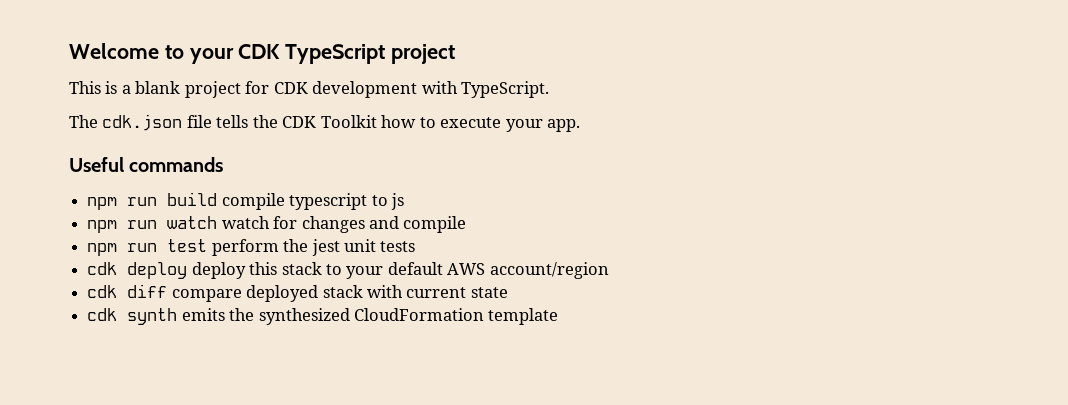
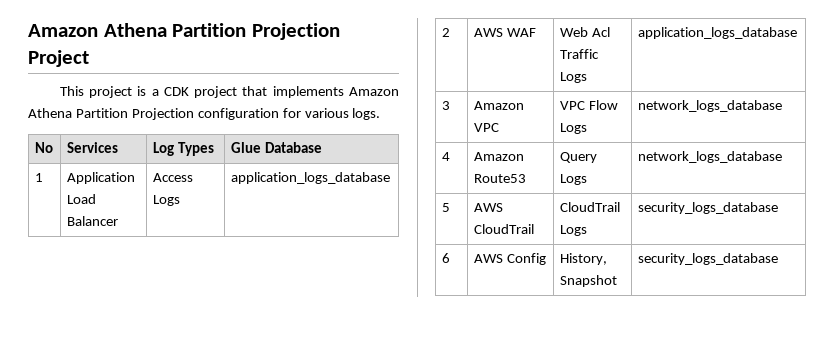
- Welcome to your CDK TypeScript project
+ Amazon Athena Partition Projection Project
- This is a blank project for CDK development with TypeScript.
- The cdk.json file tells the CDK Toolkit how to execute your app.
- Useful commands
- npm run build compile typescript to js
- npm run watch watch for changes and compile
- npm run test perform the jest unit tests
- cdk deploy deploy this stack to your default AWS account/region
- cdk diff compare deployed stack with current state
- cdk synth emits the synthesized CloudFormation template
+ This project is a CDK project that implements Amazon Athena Partition Projection configuration for various logs.
+ No | Services | Log Types | Glue Database
+ 1 | Application Load Balancer | Access Logs | application_logs_database
+ 2 | AWS WAF | Web Acl Traffic Logs | application_logs_database
+ 3 | Amazon VPC | VPC Flow Logs | network_logs_database
+ 4 | Amazon Route53 | Query Logs | network_logs_database
+ 5 | AWS CloudTrail | CloudTrail Logs | security_logs_database
+ 6 | AWS Config | History, Snapshot | security_logs_database

